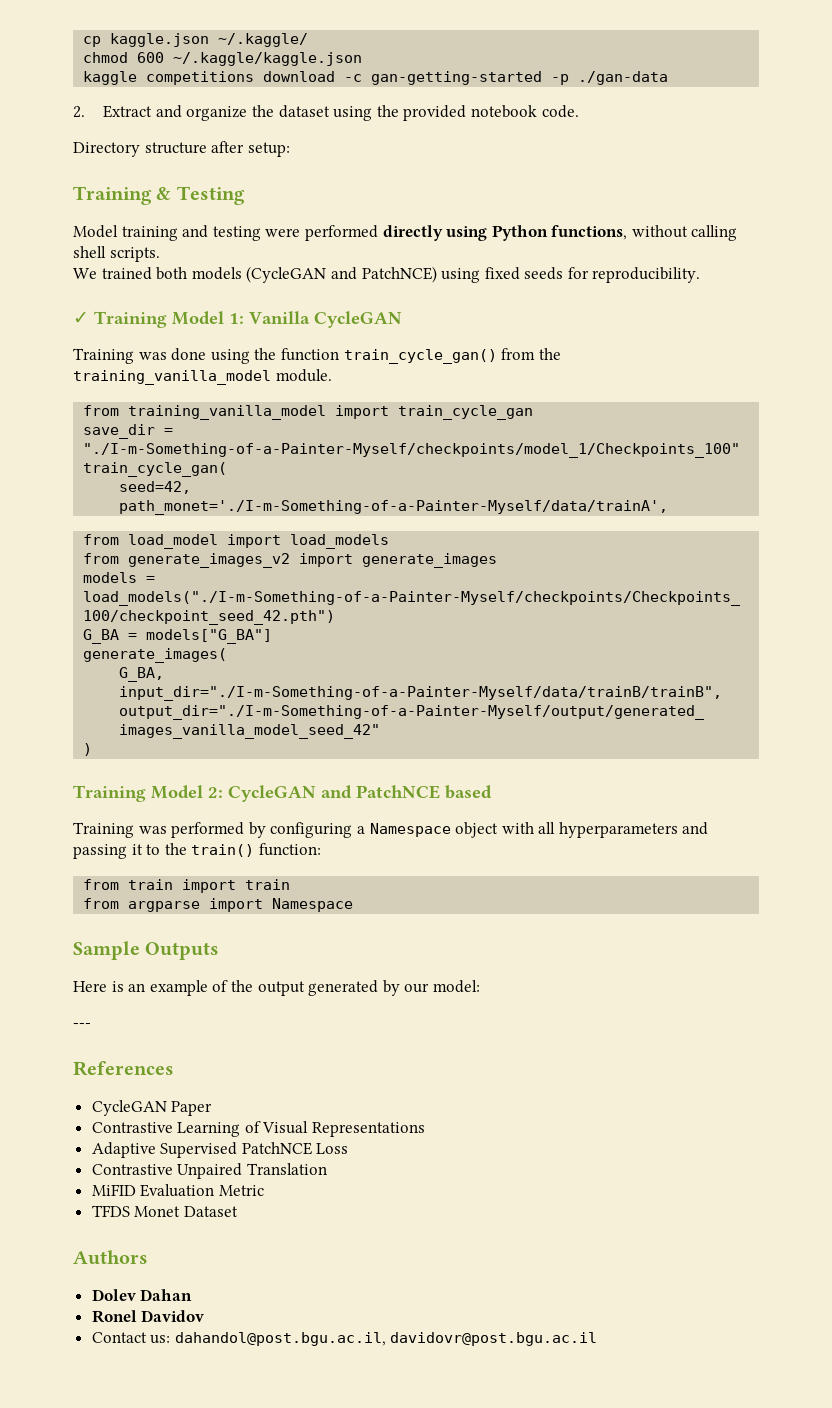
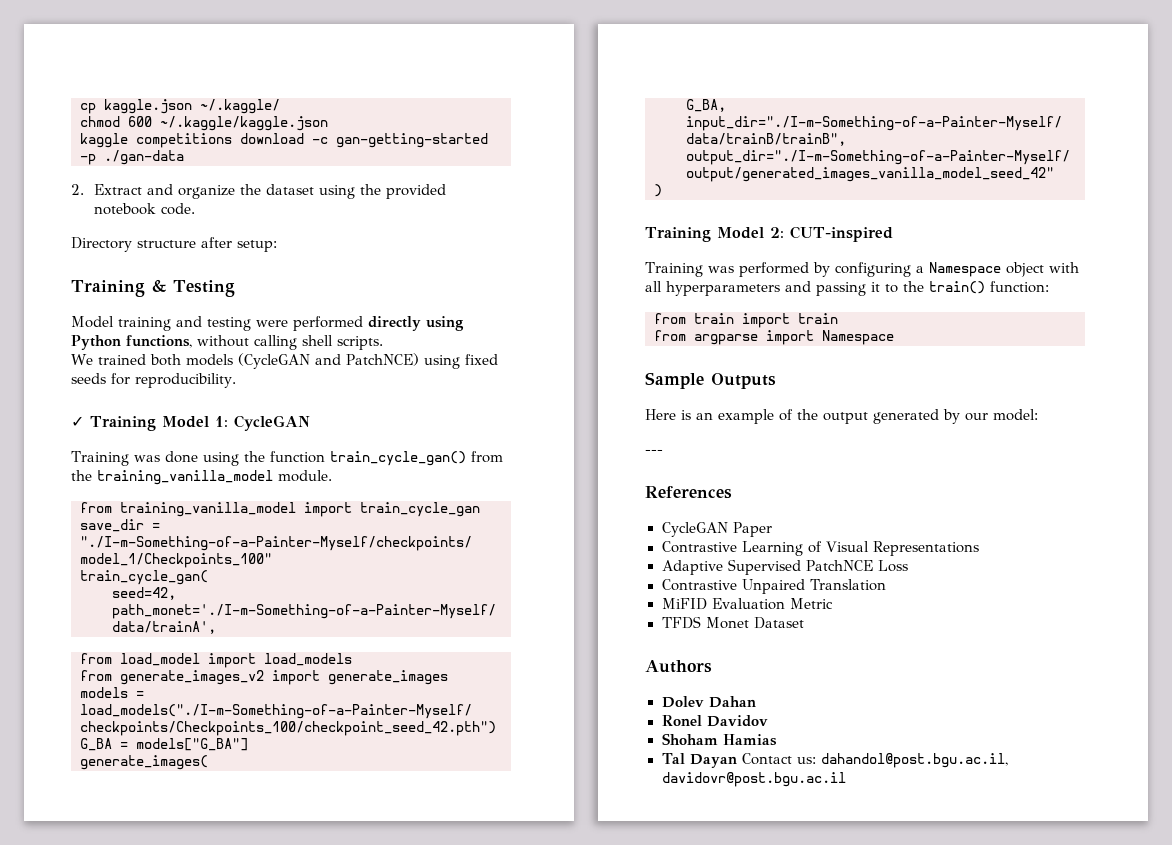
- ✓ Training Model 1: Vanilla CycleGAN
+ ✓ Training Model 1: CycleGAN
- Training Model 2: CycleGAN and PatchNCE based
+ Training Model 2: CUT-inspired
- Contact us: dahandol@post.bgu.ac.il, davidovr@post.bgu.ac.il
+ Shoham Hamias
+ Tal Dayan Contact us: dahandol@post.bgu.ac.il, davidovr@post.bgu.ac.il

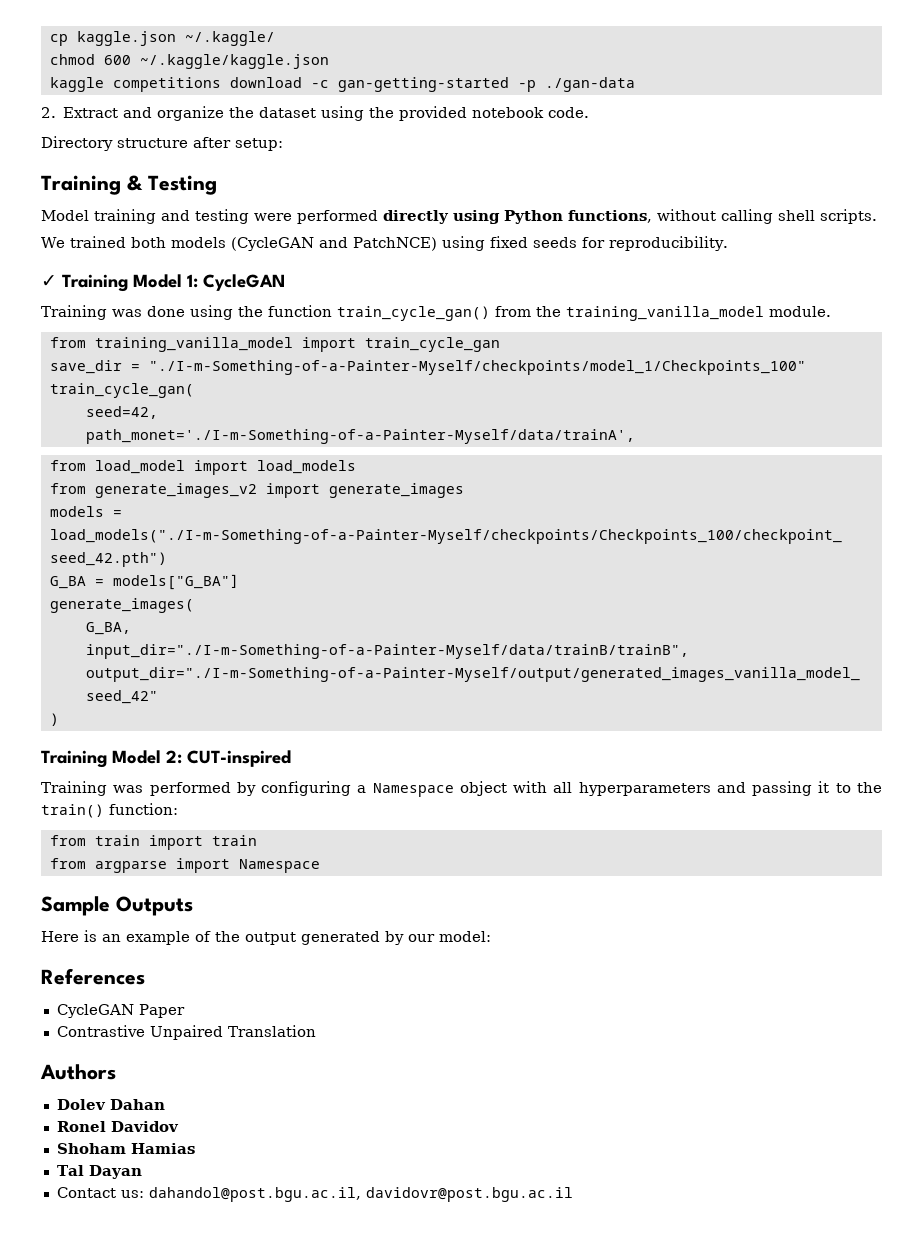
- ---
- Contrastive Learning of Visual Representations
- Adaptive Supervised PatchNCE Loss
  Contrastive Unpaired Translation
- MiFID Evaluation Metric
- TFDS Monet Dataset
- Tal Dayan Contact us: dahandol@post.bgu.ac.il, davidovr@post.bgu.ac.il
+ Tal Dayan
+ Contact us: dahandol@post.bgu.ac.il, davidovr@post.bgu.ac.il

